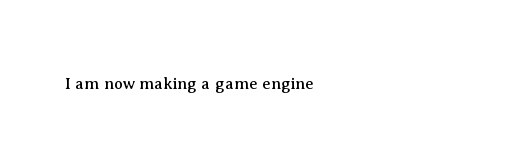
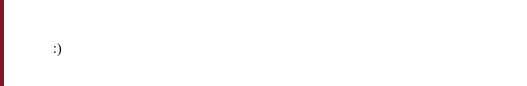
- I am now making a game engine
+ :)

